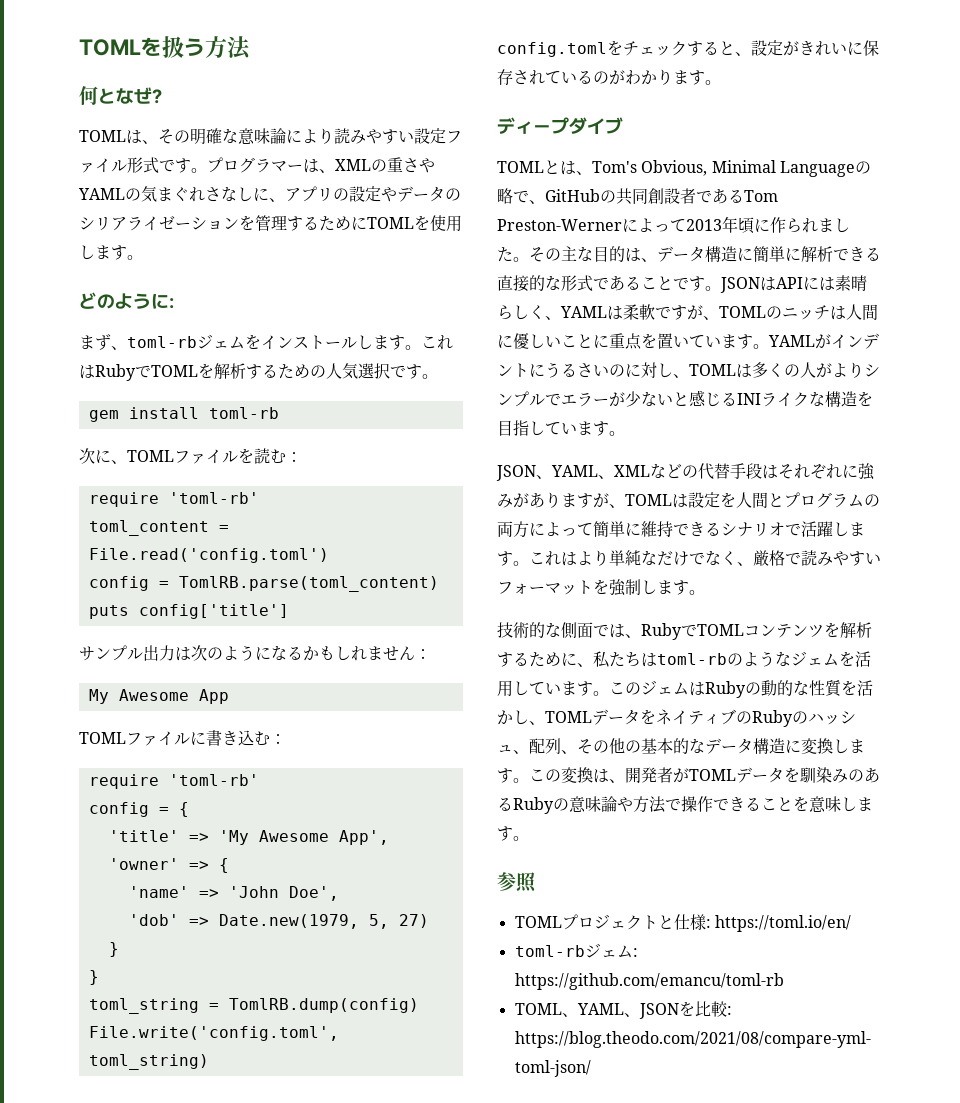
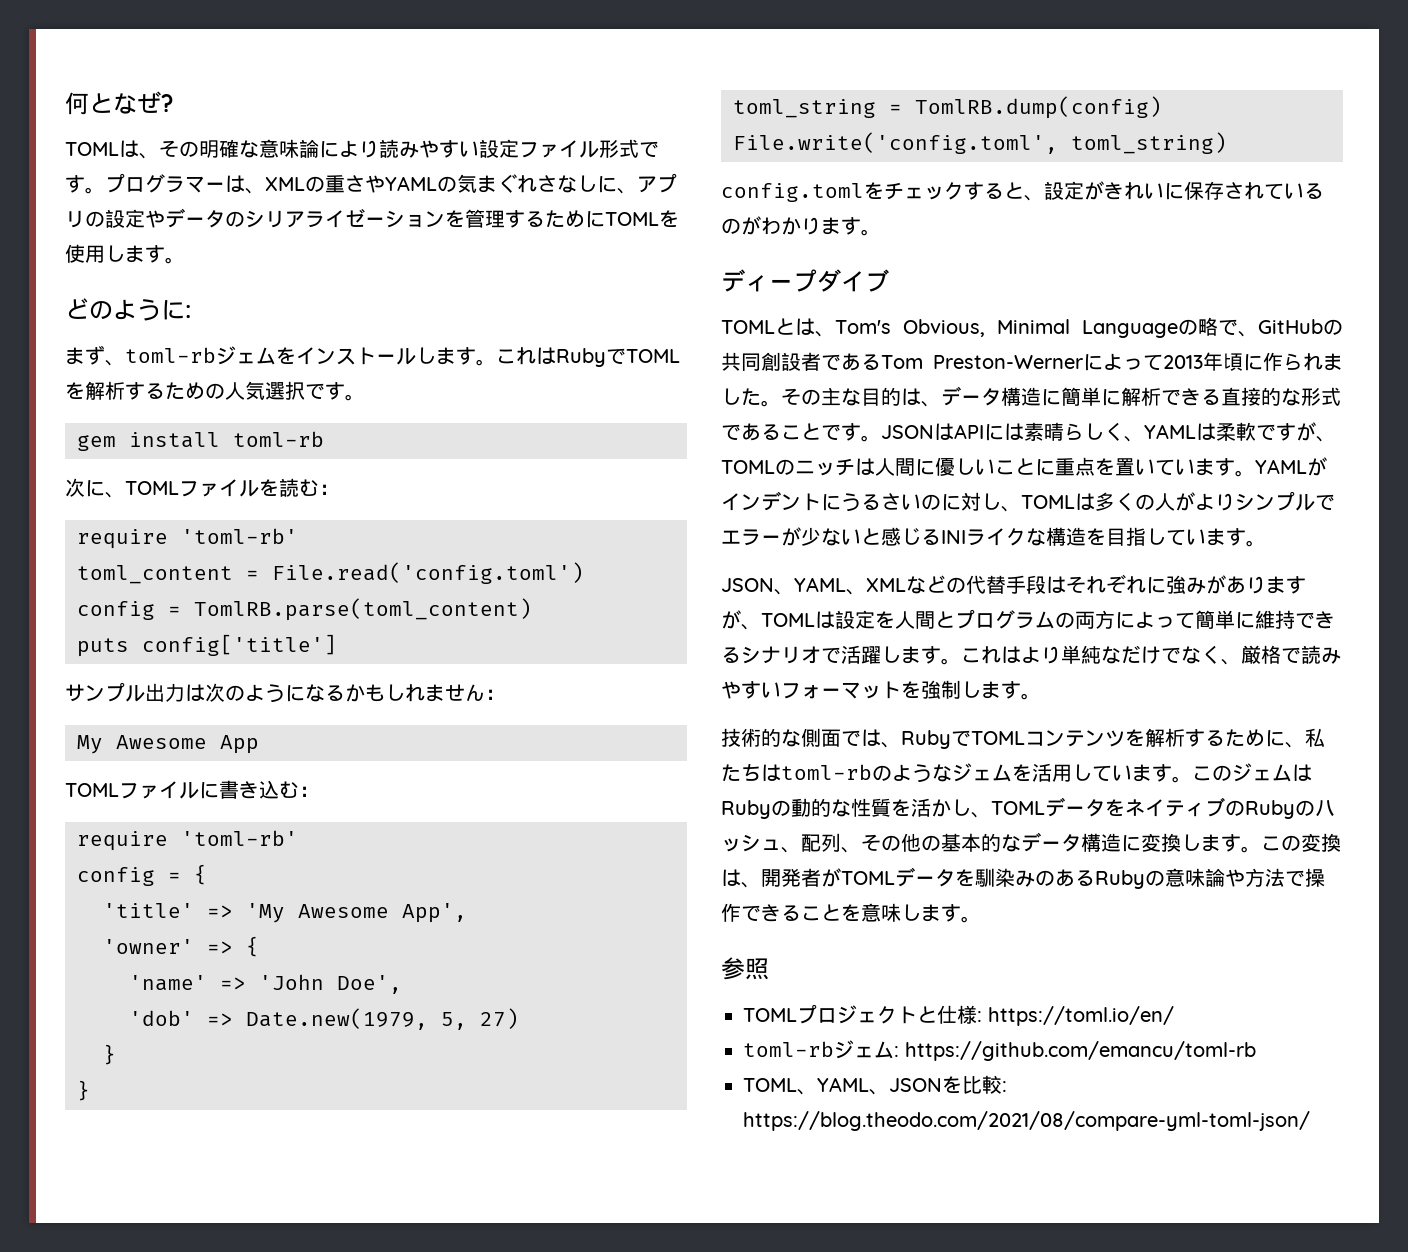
- TOMLを扱う方法

